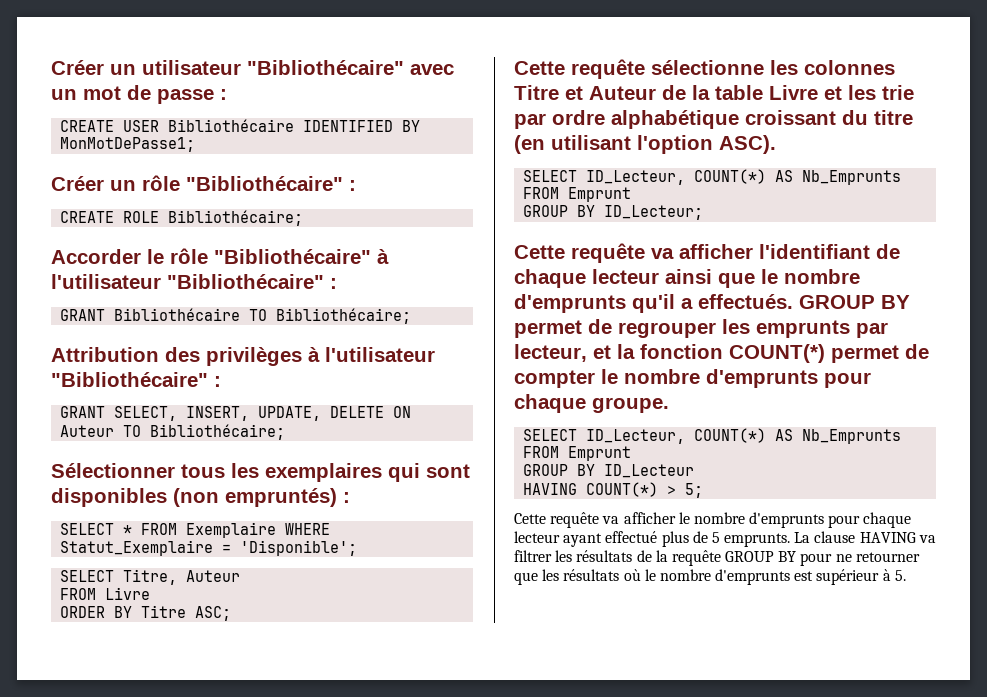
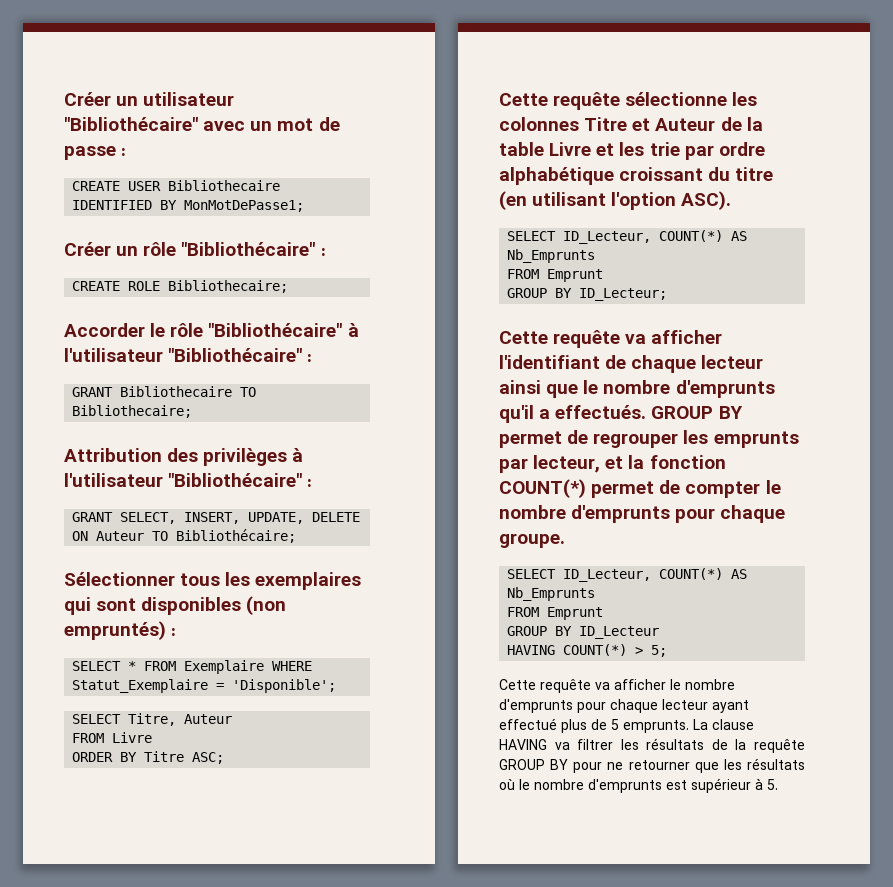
- CREATE USER Bibliothécaire IDENTIFIED BY MonMotDePasse1;
+ CREATE USER Bibliothecaire IDENTIFIED BY MonMotDePasse1;
- CREATE ROLE Bibliothécaire;
+ CREATE ROLE Bibliothecaire;
- GRANT Bibliothécaire TO Bibliothécaire;
+ GRANT Bibliothecaire TO Bibliothecaire;

